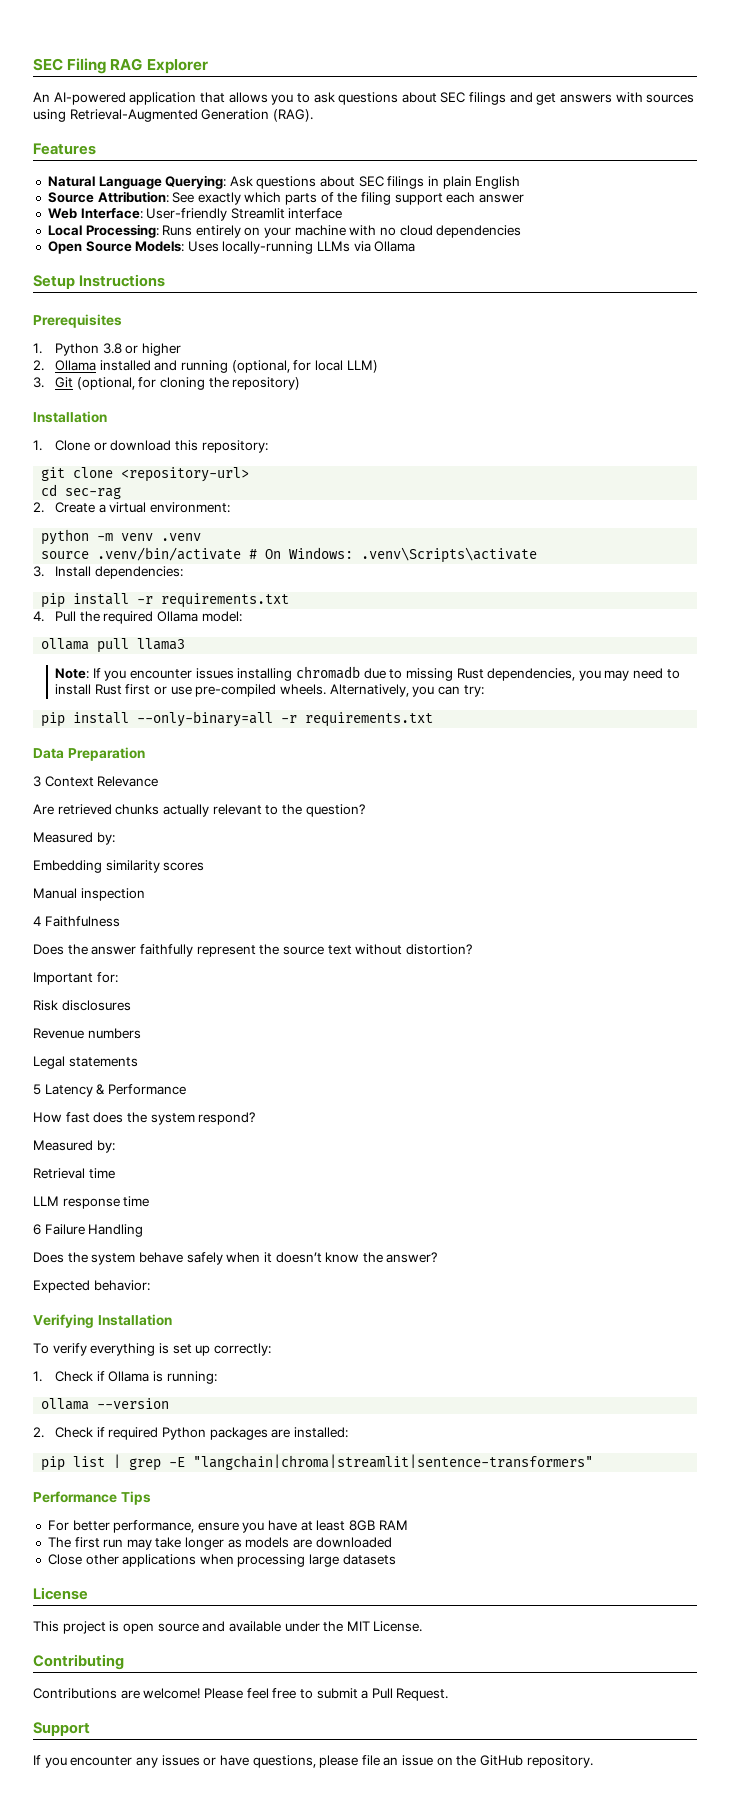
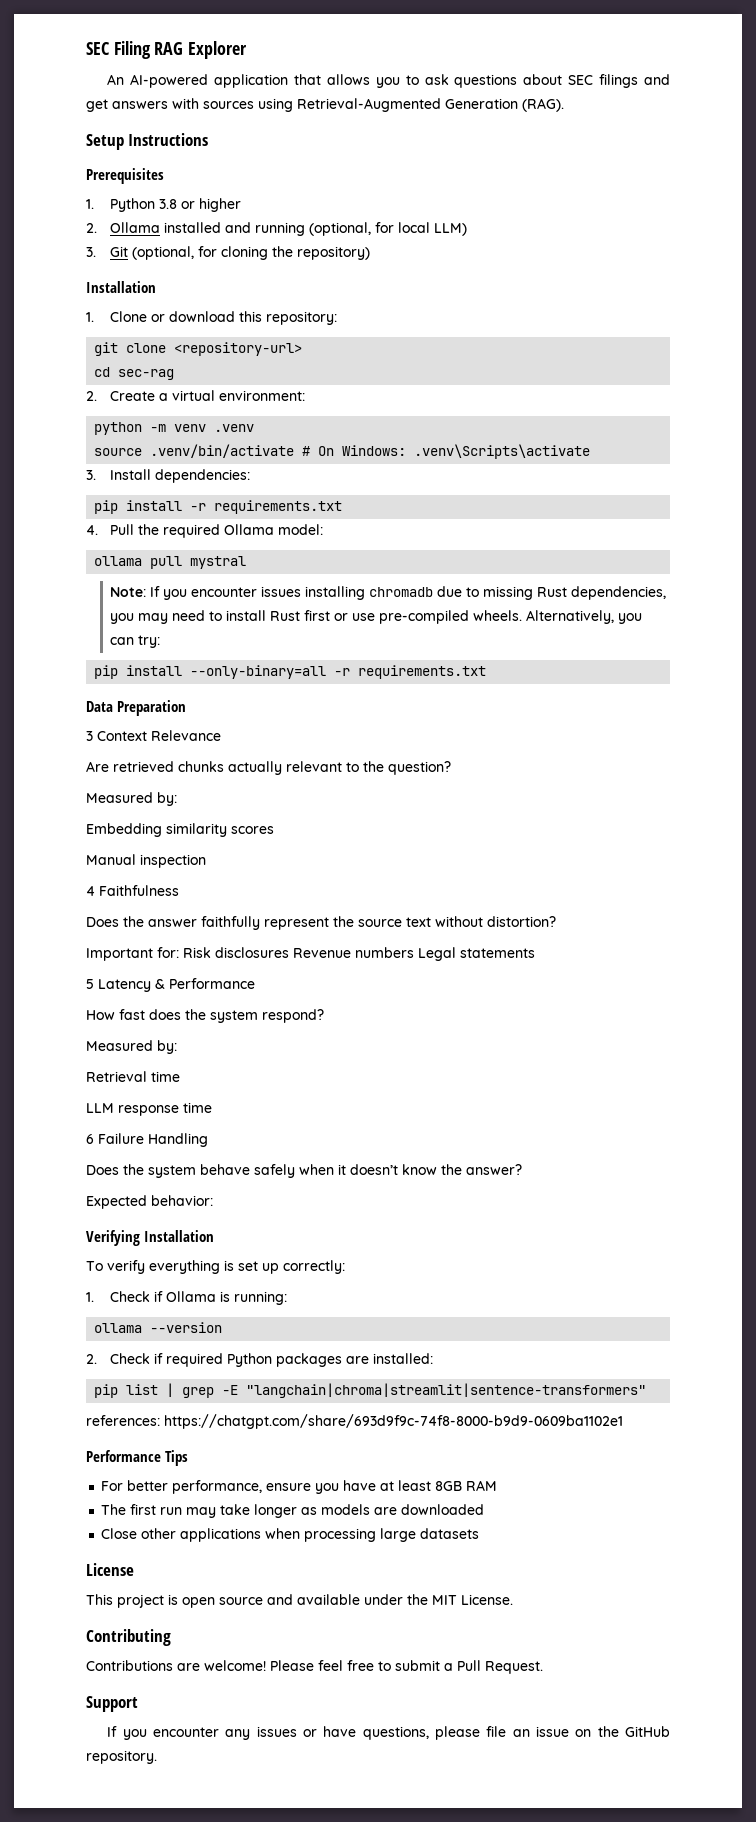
- Features
- Natural Language Querying: Ask questions about SEC filings in plain English
- Source Attribution: See exactly which parts of the filing support each answer
- Web Interface: User-friendly Streamlit interface
- Local Processing: Runs entirely on your machine with no cloud dependencies
- Open Source Models: Uses locally-running LLMs via Ollama
- ollama pull llama3
+ ollama pull mystral
- Important for:
- Risk disclosures
- Revenue numbers
- Legal statements
+ Important for: Risk disclosures Revenue numbers Legal statements
+ references: https://chatgpt.com/share/693d9f9c-74f8-8000-b9d9-0609ba1102e1

